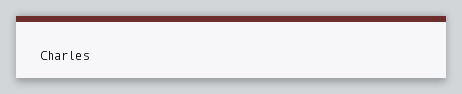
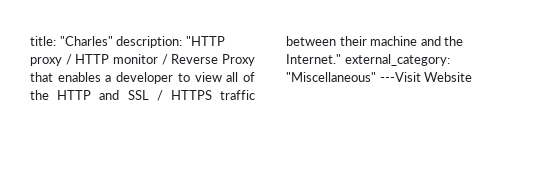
- Charles
+ title: "Charles" description: "HTTP proxy / HTTP monitor / Reverse Proxy that enables a developer to view all of the HTTP and SSL / HTTPS traffic between their machine and the Internet." external_category: "Miscellaneous" ---Visit Website

